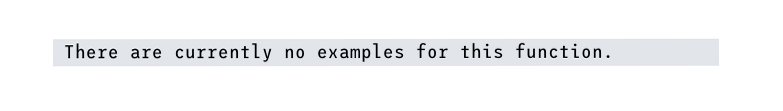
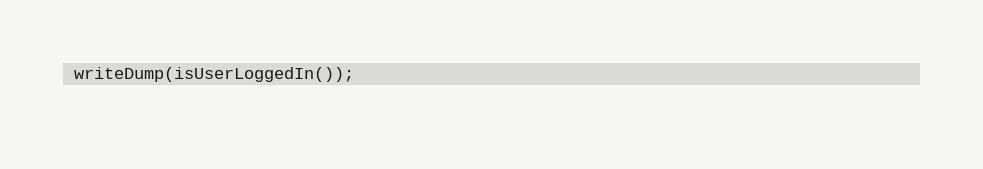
- There are currently no examples for this function.
+ writeDump(isUserLoggedIn());

